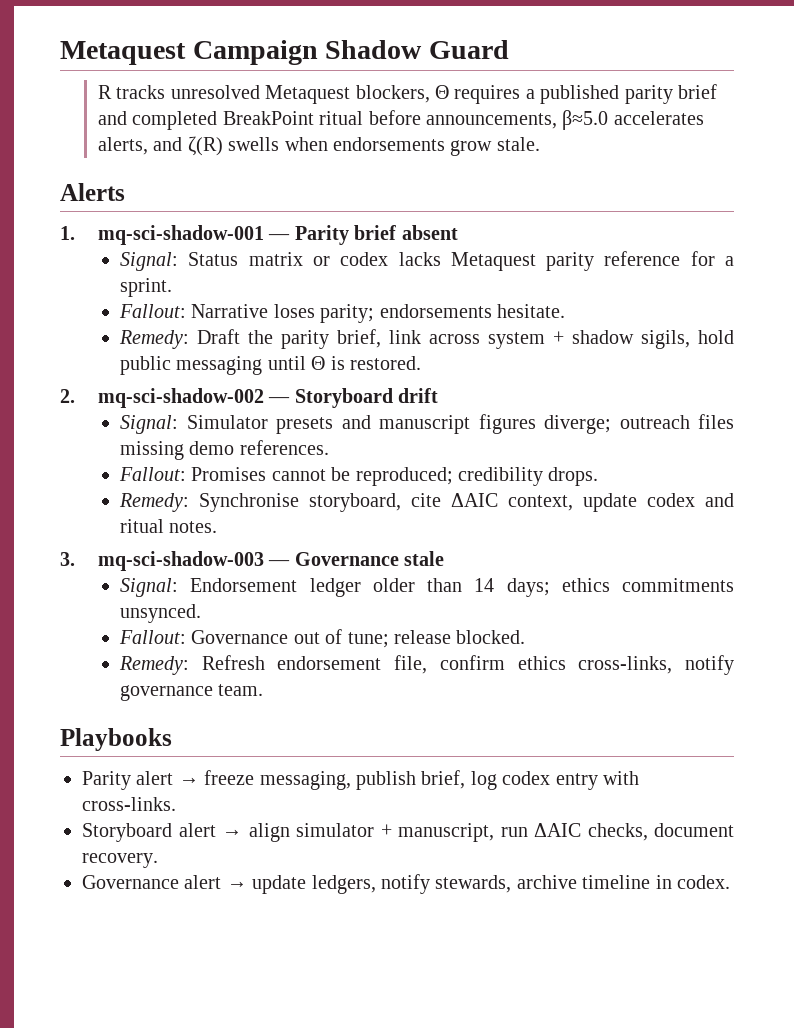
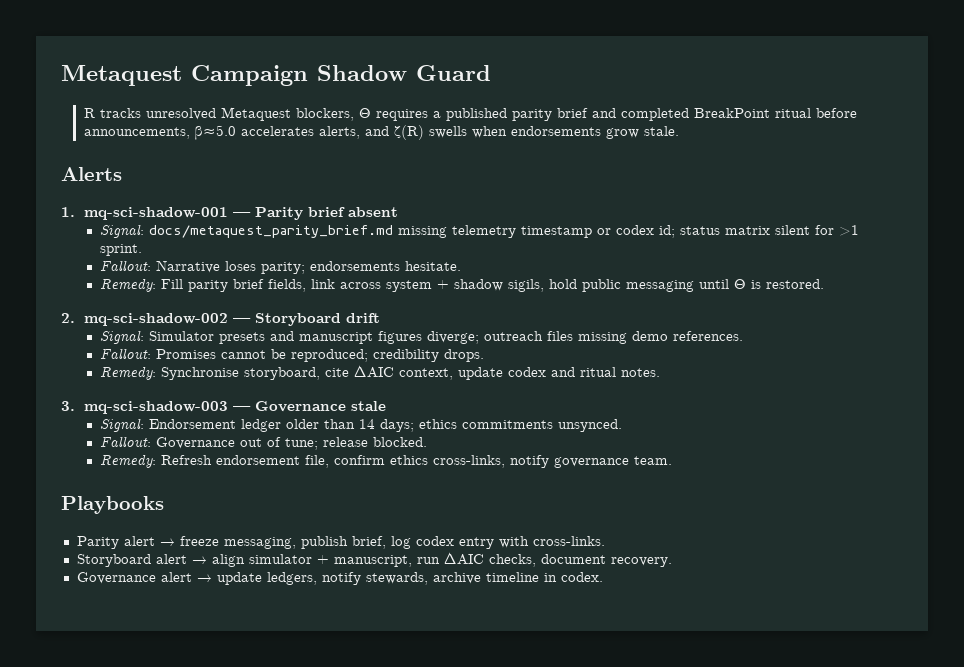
- Signal: Status matrix or codex lacks Metaquest parity reference for a sprint.
+ Signal: docs/metaquest_parity_brief.md missing telemetry timestamp or codex id; status matrix silent for >1 sprint.
- Remedy: Draft the parity brief, link across system + shadow sigils, hold public messaging until Θ is restored.
+ Remedy: Fill parity brief fields, link across system + shadow sigils, hold public messaging until Θ is restored.

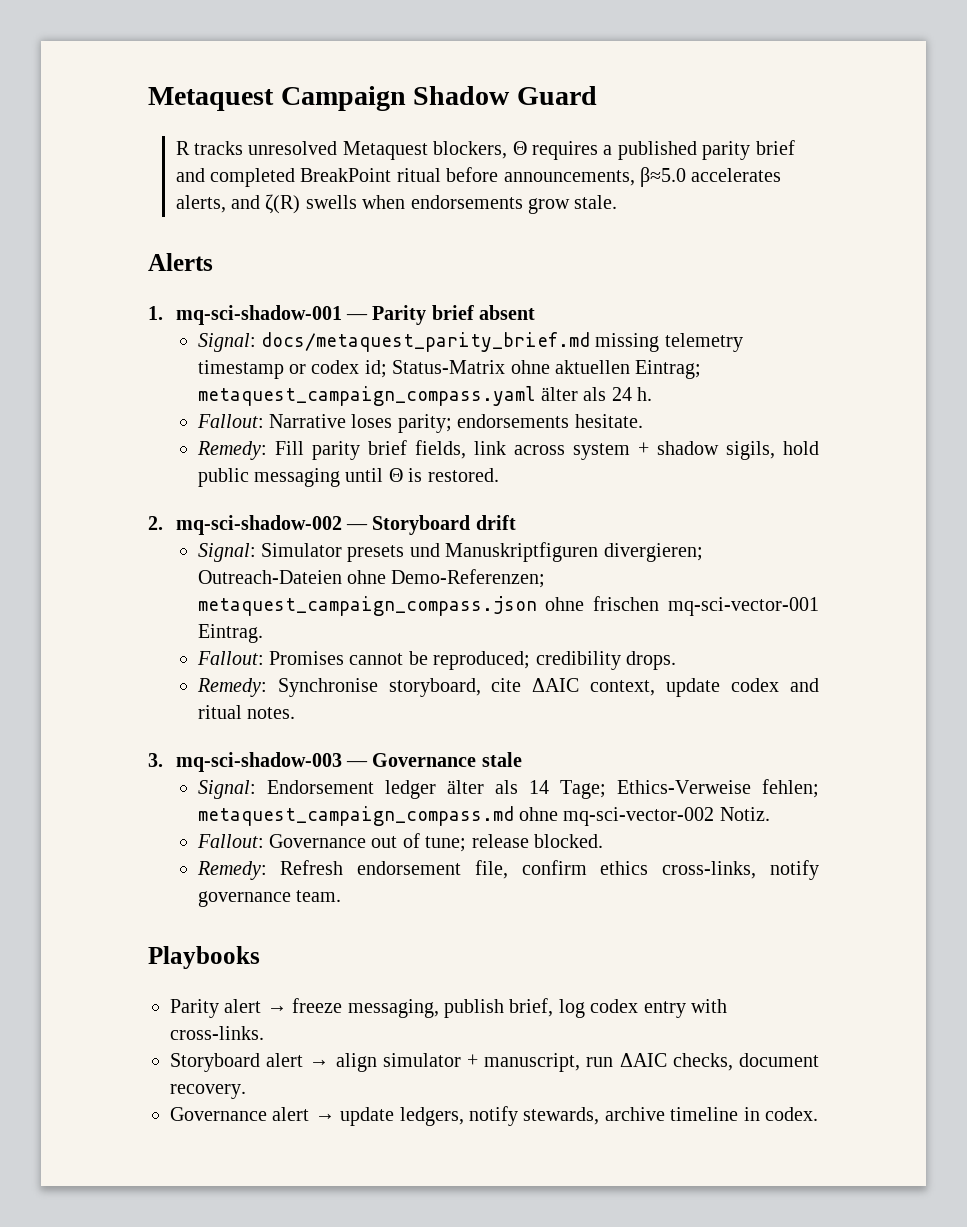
- Signal: docs/metaquest_parity_brief.md missing telemetry timestamp or codex id; status matrix silent for >1 sprint.
+ Signal: docs/metaquest_parity_brief.md missing telemetry timestamp or codex id; Status-Matrix ohne aktuellen Eintrag; metaquest_campaign_compass.yaml älter als 24 h.
- Signal: Simulator presets and manuscript figures diverge; outreach files missing demo references.
+ Signal: Simulator presets und Manuskriptfiguren divergieren; Outreach-Dateien ohne Demo-Referenzen; metaquest_campaign_compass.json ohne frischen mq-sci-vector-001 Eintrag.
- Signal: Endorsement ledger older than 14 days; ethics commitments unsynced.
+ Signal: Endorsement ledger älter als 14 Tage; Ethics-Verweise fehlen; metaquest_campaign_compass.md ohne mq-sci-vector-002 Notiz.

